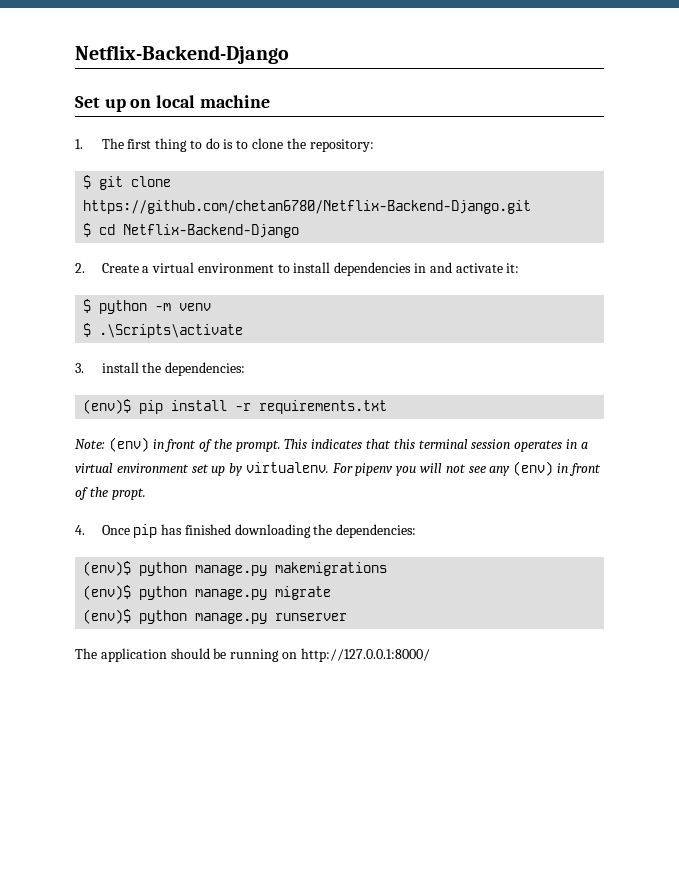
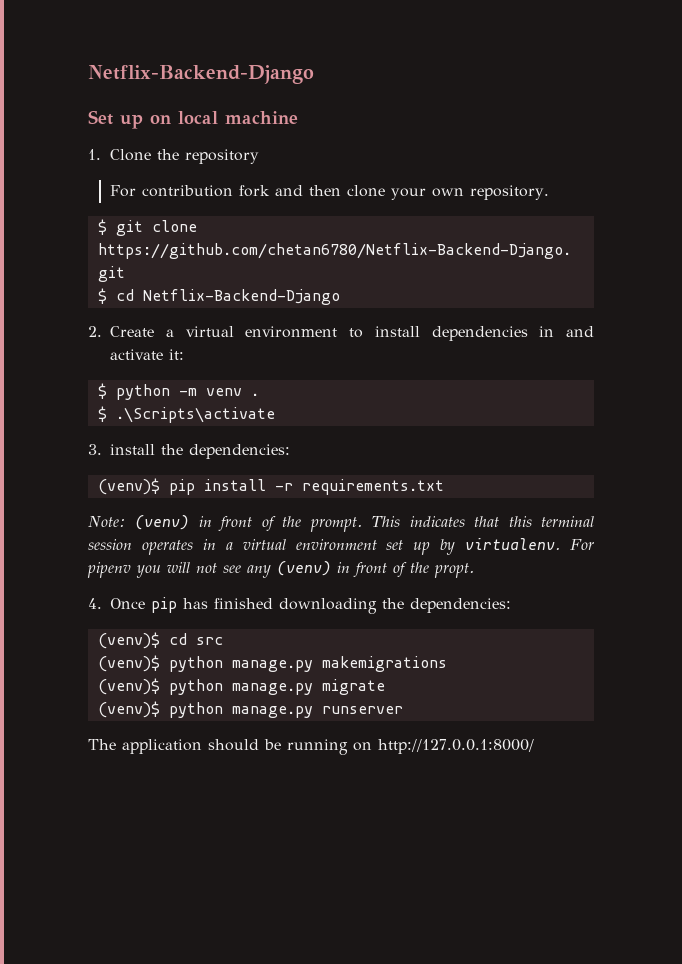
- 1. The first thing to do is to clone the repository:
+ 1. Clone the repository
+ For contribution fork and then clone your own repository.
- $ python -m venv
+ $ python -m venv .
- (env)$ pip install -r requirements.txt
+ (venv)$ pip install -r requirements.txt
- Note: (env) in front of the prompt.
+ Note: (venv) in front of the prompt.
- For pipenv you will not see any (env) in front of the propt.
+ For pipenv you will not see any (venv) in front of the propt.
- (env)$ python manage.py makemigrations
+ (venv)$ cd src
+ (venv)$ python manage.py makemigrations
- (env)$ python manage.py migrate
+ (venv)$ python manage.py migrate
- (env)$ python manage.py runserver
+ (venv)$ python manage.py runserver

